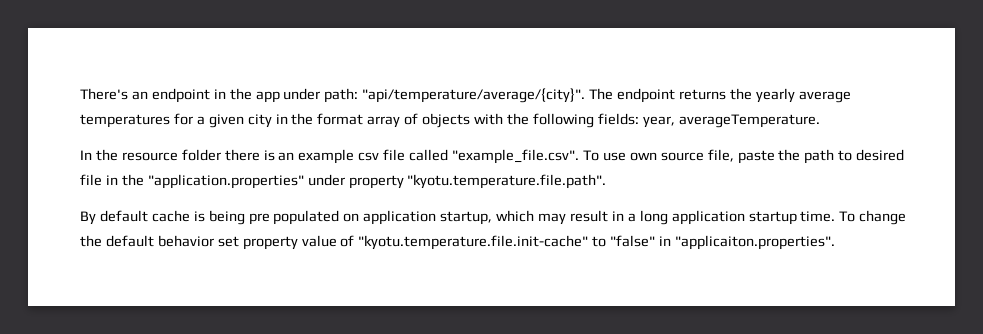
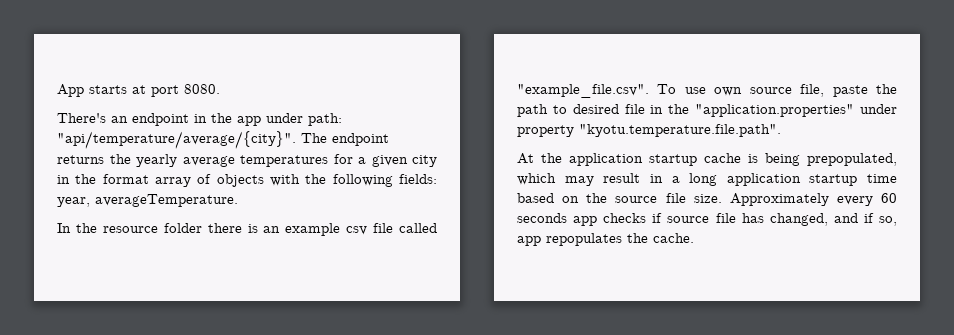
+ App starts at port 8080.
- By default cache is being pre populated on application startup, which may result in a long application startup time. To change the default behavior set property value of "kyotu.temperature.file.init-cache" to "false" in "applicaiton.properties".
+ At the application startup cache is being prepopulated, which may result in a long application startup time based on the source file size. Approximately every 60 seconds app checks if source file has changed, and if so, app repopulates the cache.

